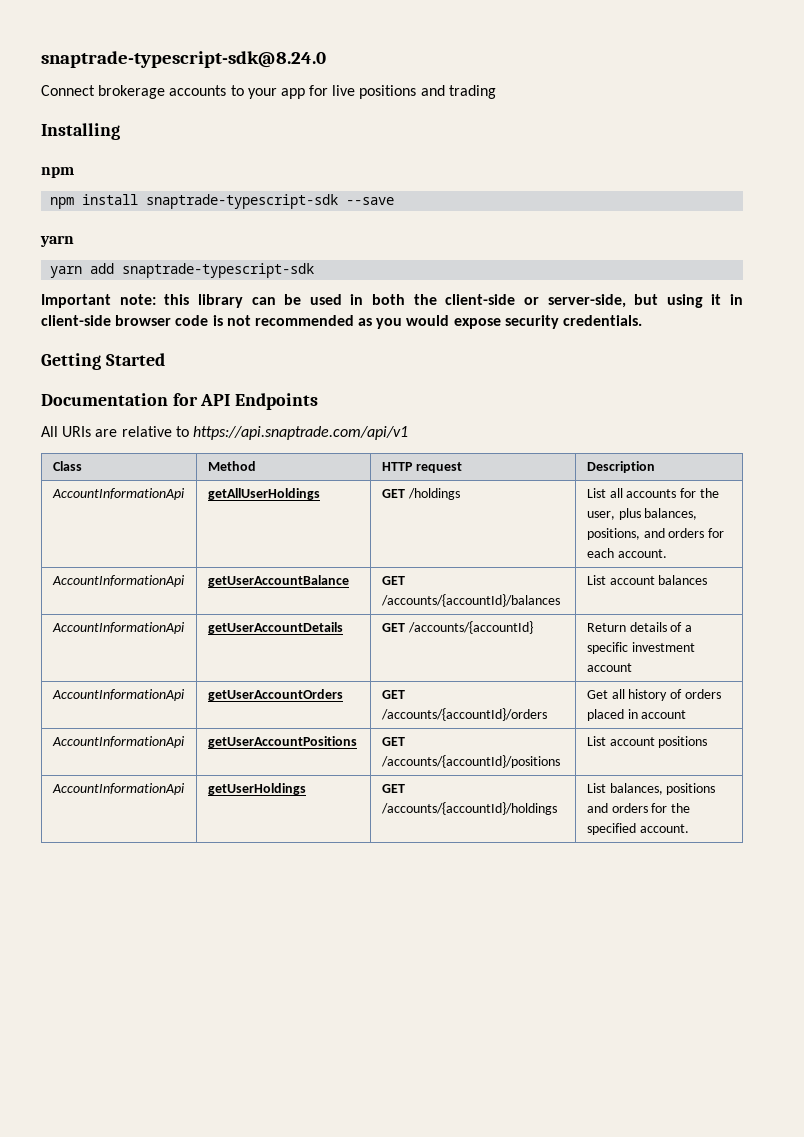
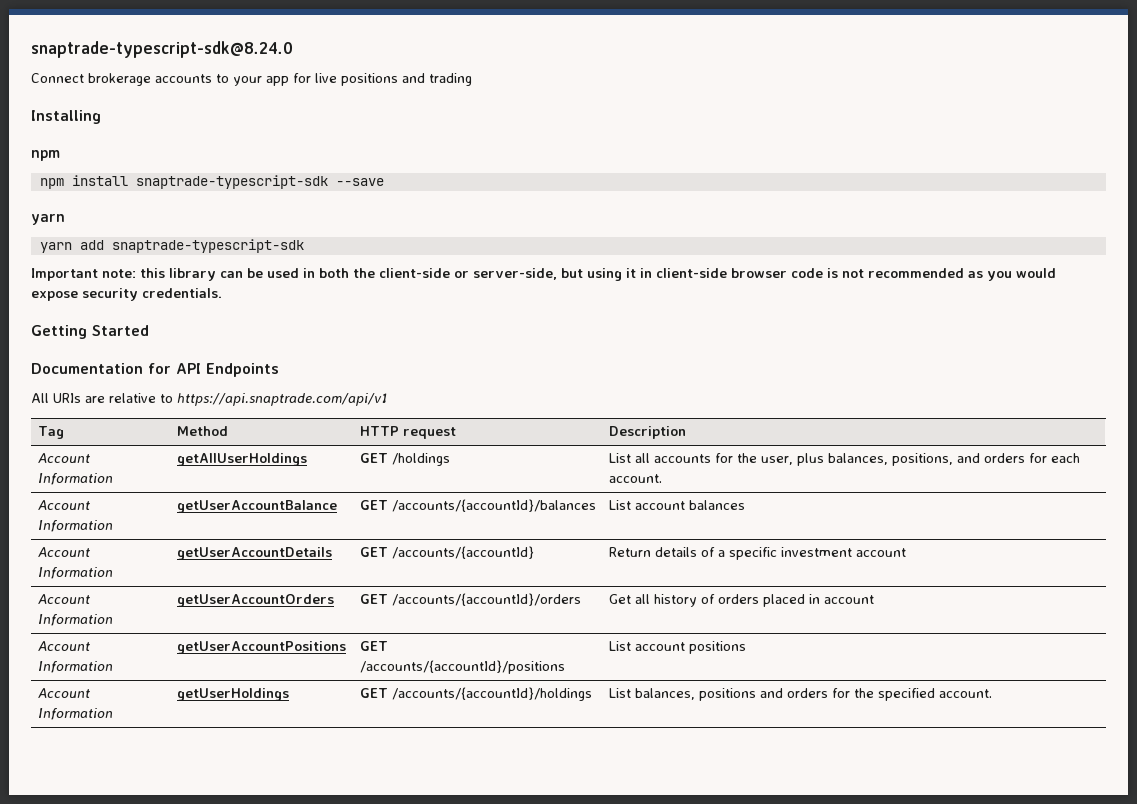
- Class | Method | HTTP request | Description
+ Tag | Method | HTTP request | Description
- AccountInformationApi | getAllUserHoldings | GET /holdings | List all accounts for the user, plus balances, positions, and orders for each account.
+ Account Information | getAllUserHoldings | GET /holdings | List all accounts for the user, plus balances, positions, and orders for each account.
- AccountInformationApi | getUserAccountBalance | GET /accounts/{accountId}/balances | List account balances
+ Account Information | getUserAccountBalance | GET /accounts/{accountId}/balances | List account balances
- AccountInformationApi | getUserAccountDetails | GET /accounts/{accountId} | Return details of a specific investment account
+ Account Information | getUserAccountDetails | GET /accounts/{accountId} | Return details of a specific investment account
- AccountInformationApi | getUserAccountOrders | GET /accounts/{accountId}/orders | Get all history of orders placed in account
+ Account Information | getUserAccountOrders | GET /accounts/{accountId}/orders | Get all history of orders placed in account
- AccountInformationApi | getUserAccountPositions | GET /accounts/{accountId}/positions | List account positions
+ Account Information | getUserAccountPositions | GET /accounts/{accountId}/positions | List account positions
- AccountInformationApi | getUserHoldings | GET /accounts/{accountId}/holdings | List balances, positions and orders for the specified account.
+ Account Information | getUserHoldings | GET /accounts/{accountId}/holdings | List balances, positions and orders for the specified account.

